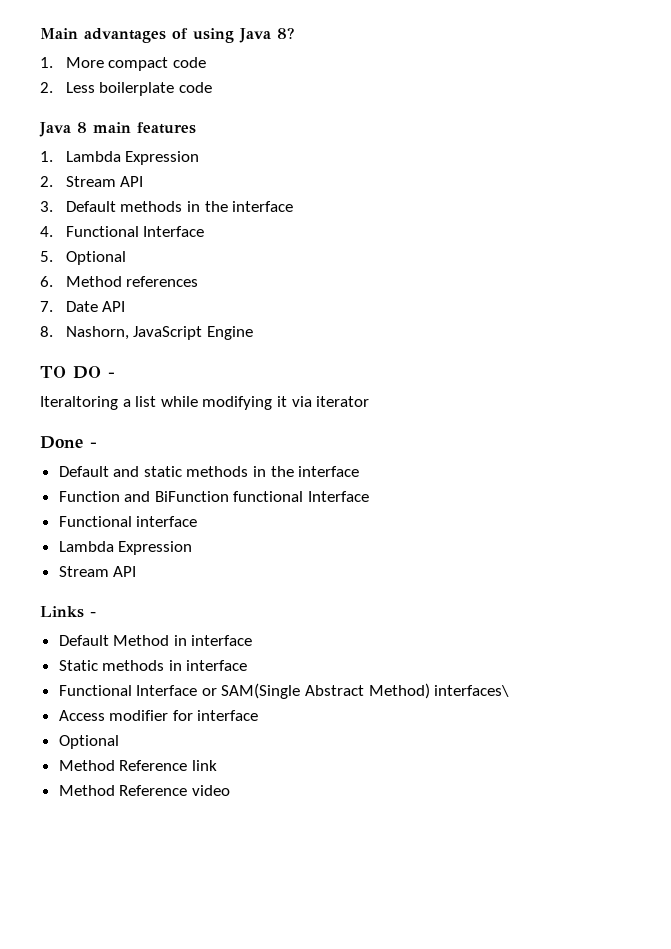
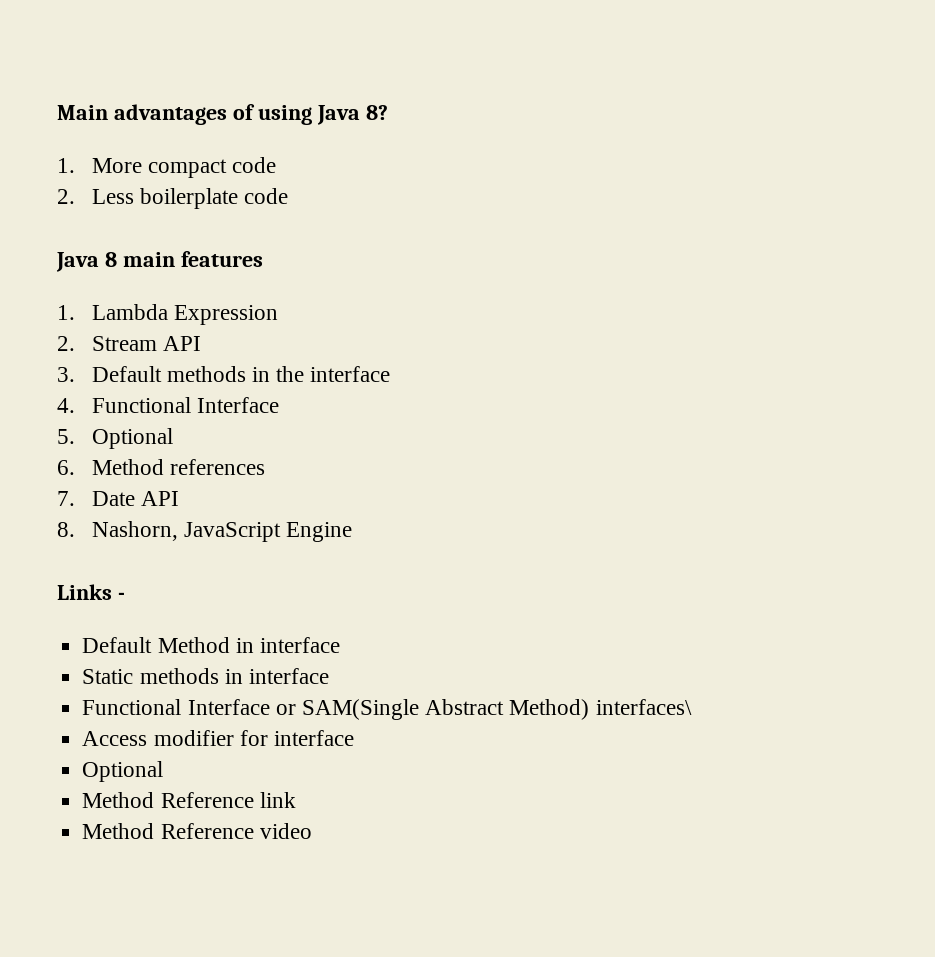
- TO DO -
- Iteraltoring a list while modifying it via iterator
- Done -
- Default and static methods in the interface
- Function and BiFunction functional Interface
- Functional interface
- Lambda Expression
- Stream API

